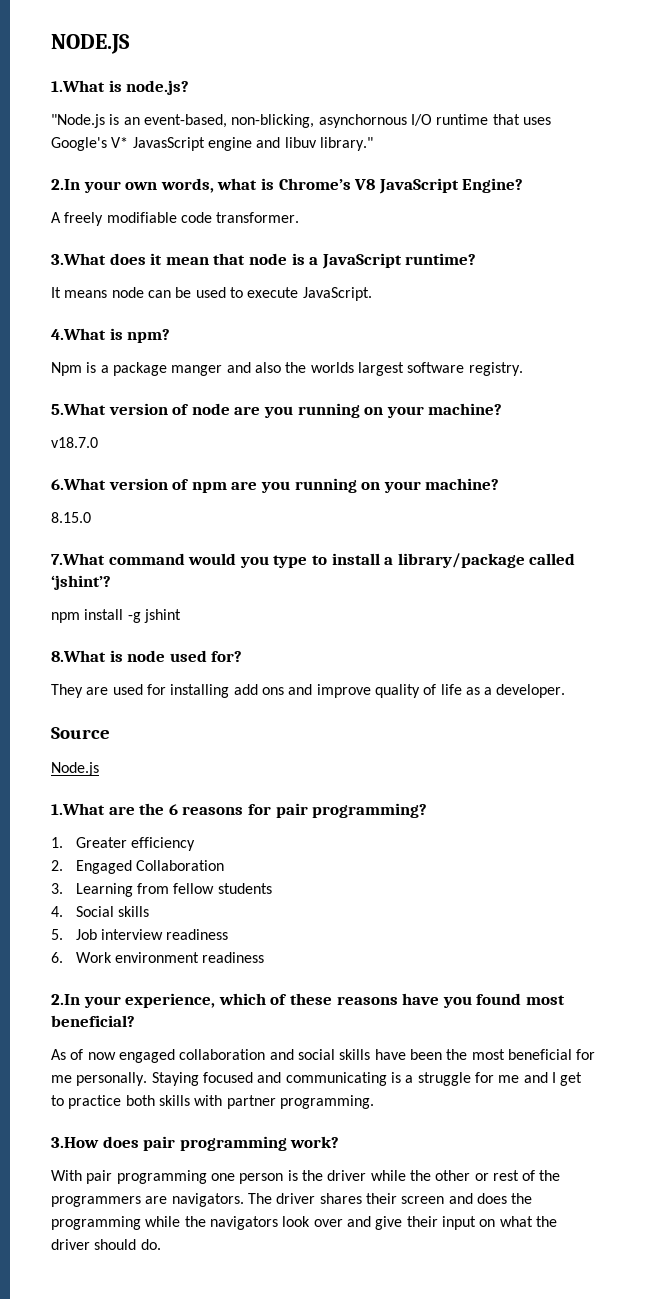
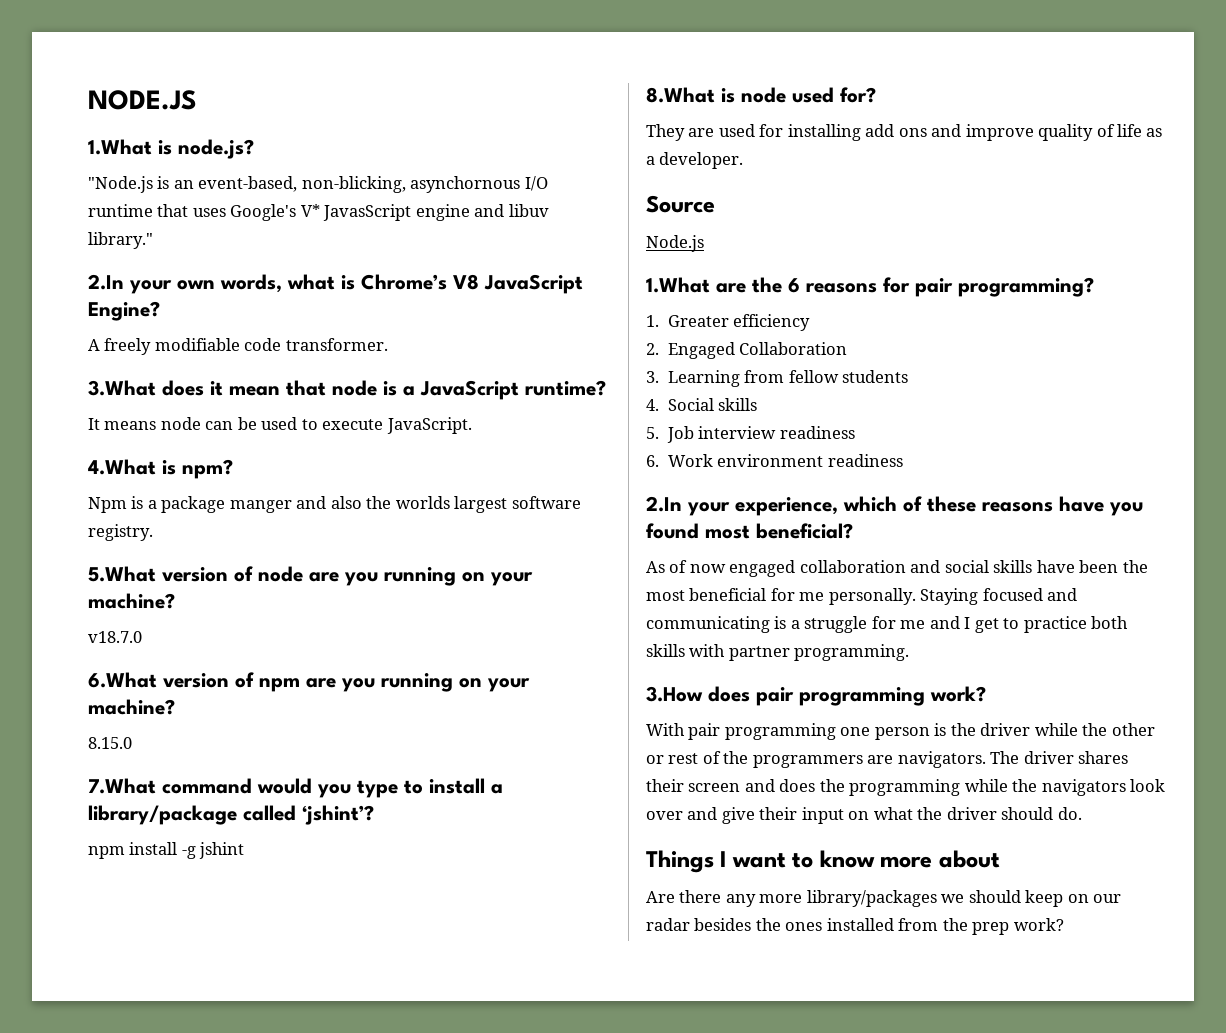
+ Things I want to know more about
+ Are there any more library/packages we should keep on our radar besides the ones installed from the prep work?

